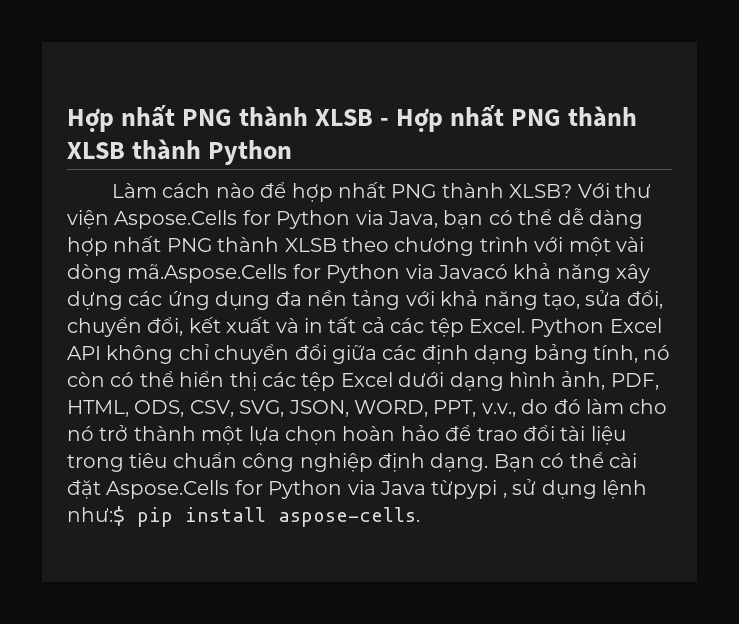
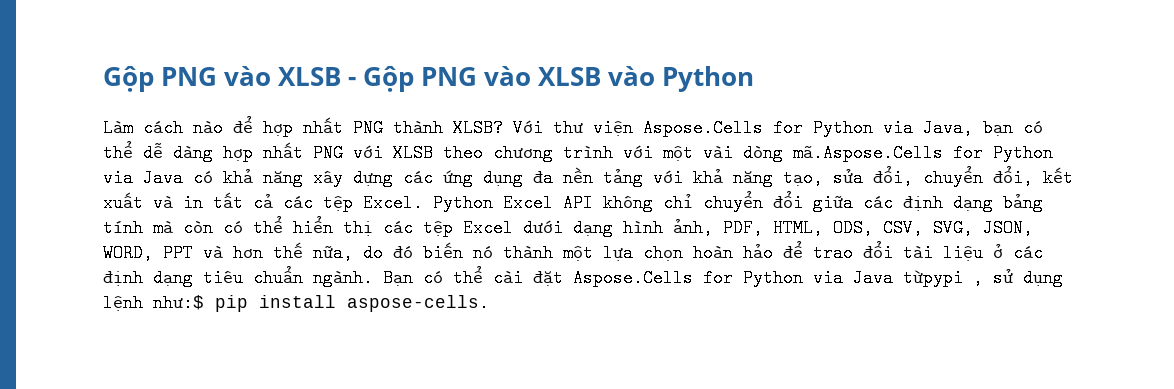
- Hợp nhất PNG thành XLSB - Hợp nhất PNG thành XLSB thành Python
+ Gộp PNG vào XLSB - Gộp PNG vào XLSB vào Python
- Với thư viện Aspose.Cells for Python via Java, bạn có thể dễ dàng hợp nhất PNG thành XLSB theo chương trình với một vài dòng mã.Aspose.Cells for Python via Javacó khả năng xây dựng các ứng dụng đa nền tảng với khả năng tạo, sửa đổi, chuyển đổi, kết xuất và in tất cả các tệp Excel.
+ Với thư viện Aspose.Cells for Python via Java, bạn có thể dễ dàng hợp nhất PNG với XLSB theo chương trình với một vài dòng mã.Aspose.Cells for Python via Java có khả năng xây dựng các ứng dụng đa nền tảng với khả năng tạo, sửa đổi, chuyển đổi, kết xuất và in tất cả các tệp Excel.
- Python Excel API không chỉ chuyển đổi giữa các định dạng bảng tính, nó còn có thể hiển thị các tệp Excel dưới dạng hình ảnh, PDF, HTML, ODS, CSV, SVG, JSON, WORD, PPT, v.v., do đó làm cho nó trở thành một lựa chọn hoàn hảo để trao đổi tài liệu trong tiêu chuẩn công nghiệp định dạng.
+ Python Excel API không chỉ chuyển đổi giữa các định dạng bảng tính mà còn có thể hiển thị các tệp Excel dưới dạng hình ảnh, PDF, HTML, ODS, CSV, SVG, JSON, WORD, PPT và hơn thế nữa, do đó biến nó thành một lựa chọn hoàn hảo để trao đổi tài liệu ở các định dạng tiêu chuẩn ngành.

